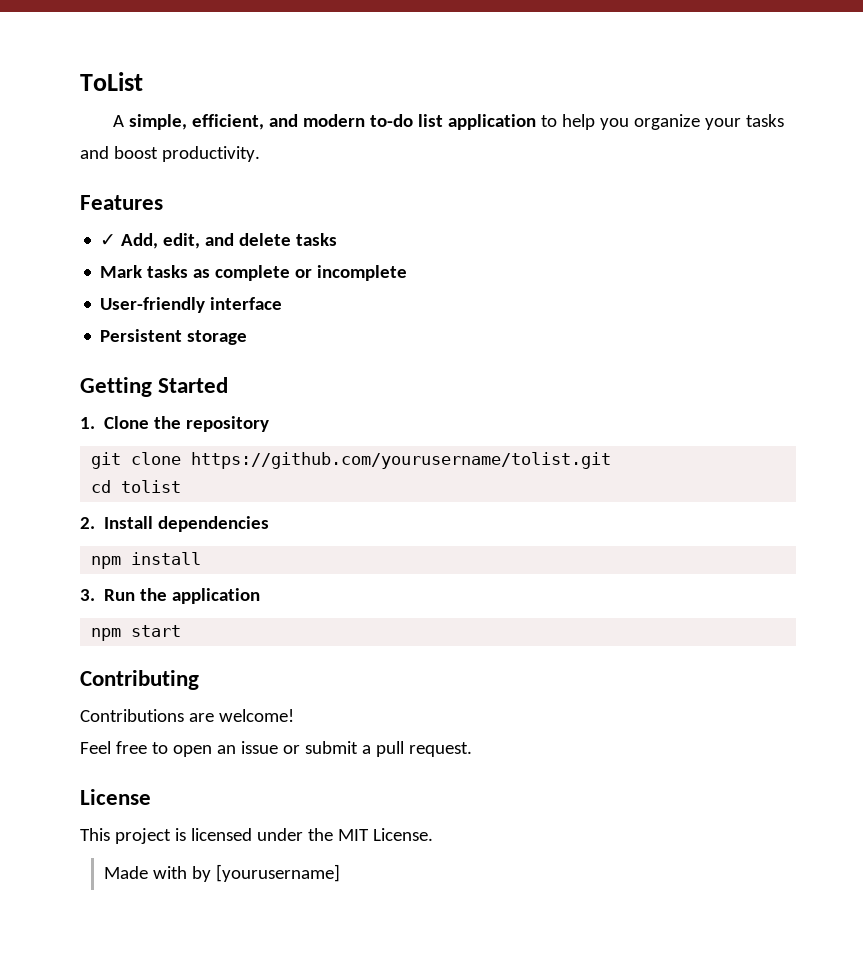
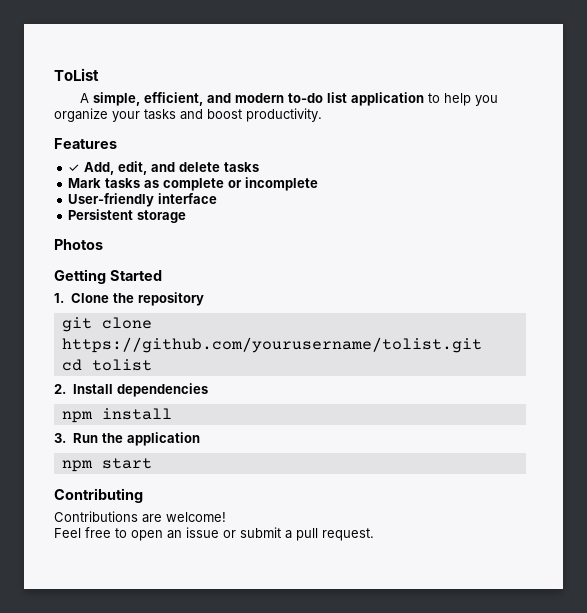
+ Photos
- License
- This project is licensed under the MIT License.
- Made with by [yourusername]

